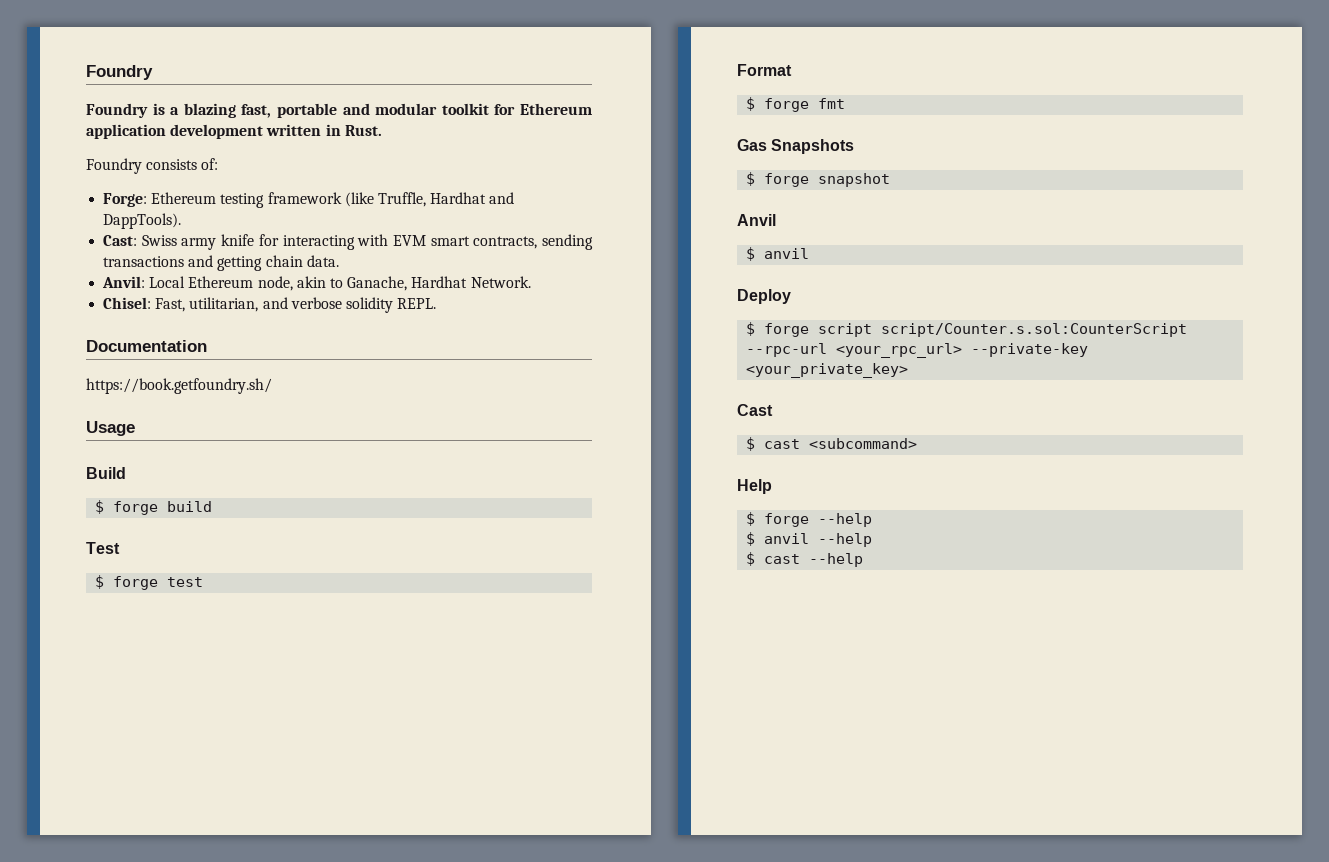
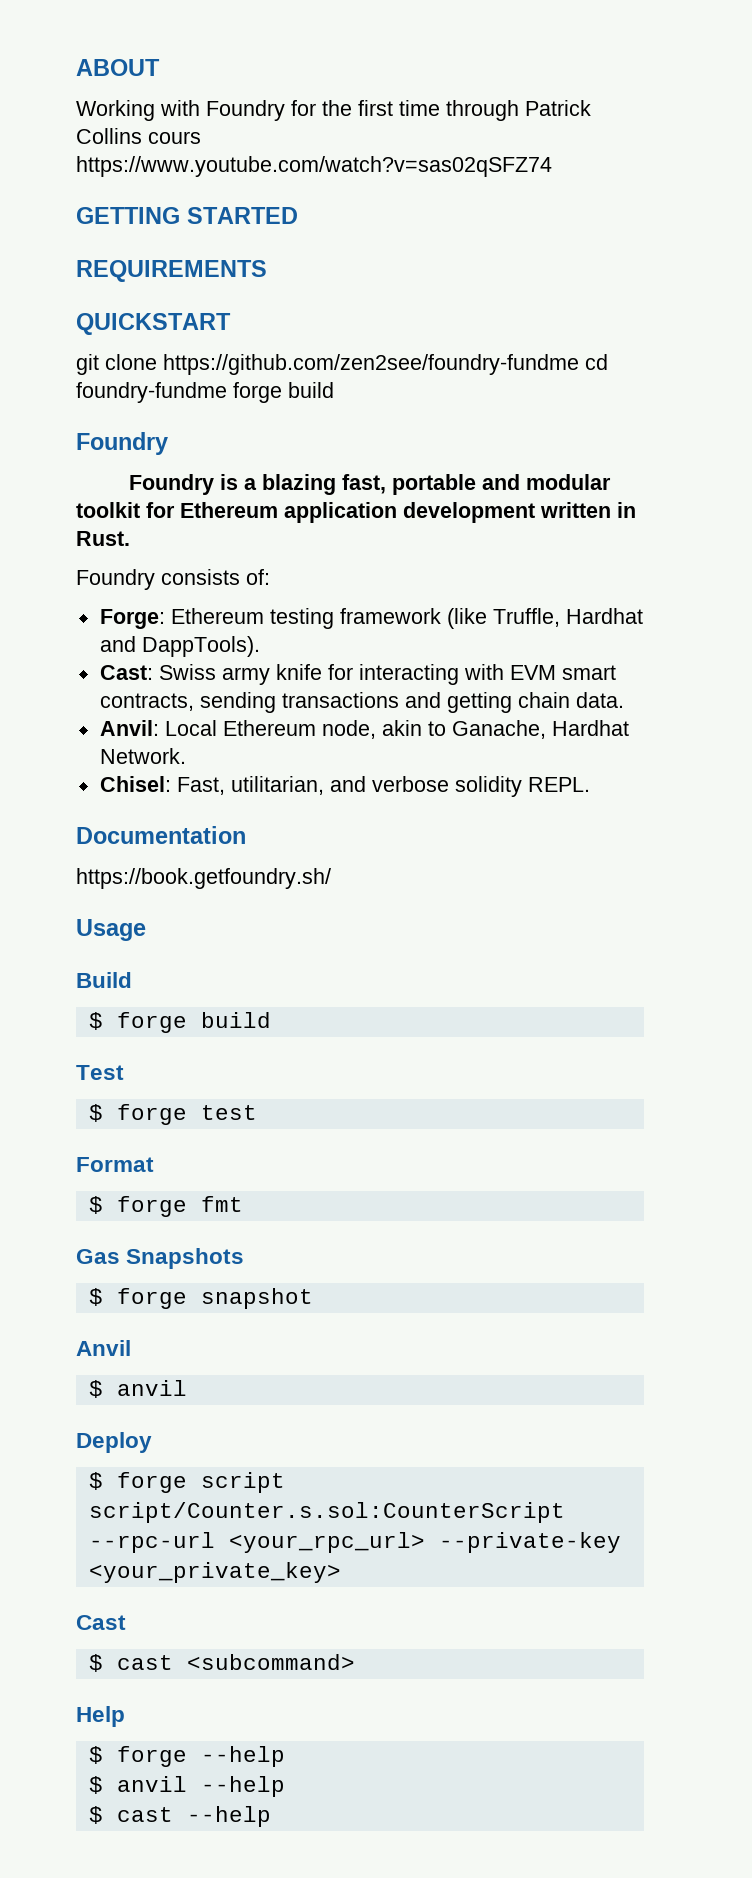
+ ABOUT
+ Working with Foundry for the first time through Patrick Collins cours https://www.youtube.com/watch?v=sas02qSFZ74
+ GETTING STARTED
+ REQUIREMENTS
+ QUICKSTART
+ git clone https://github.com/zen2see/foundry-fundme cd foundry-fundme forge build

